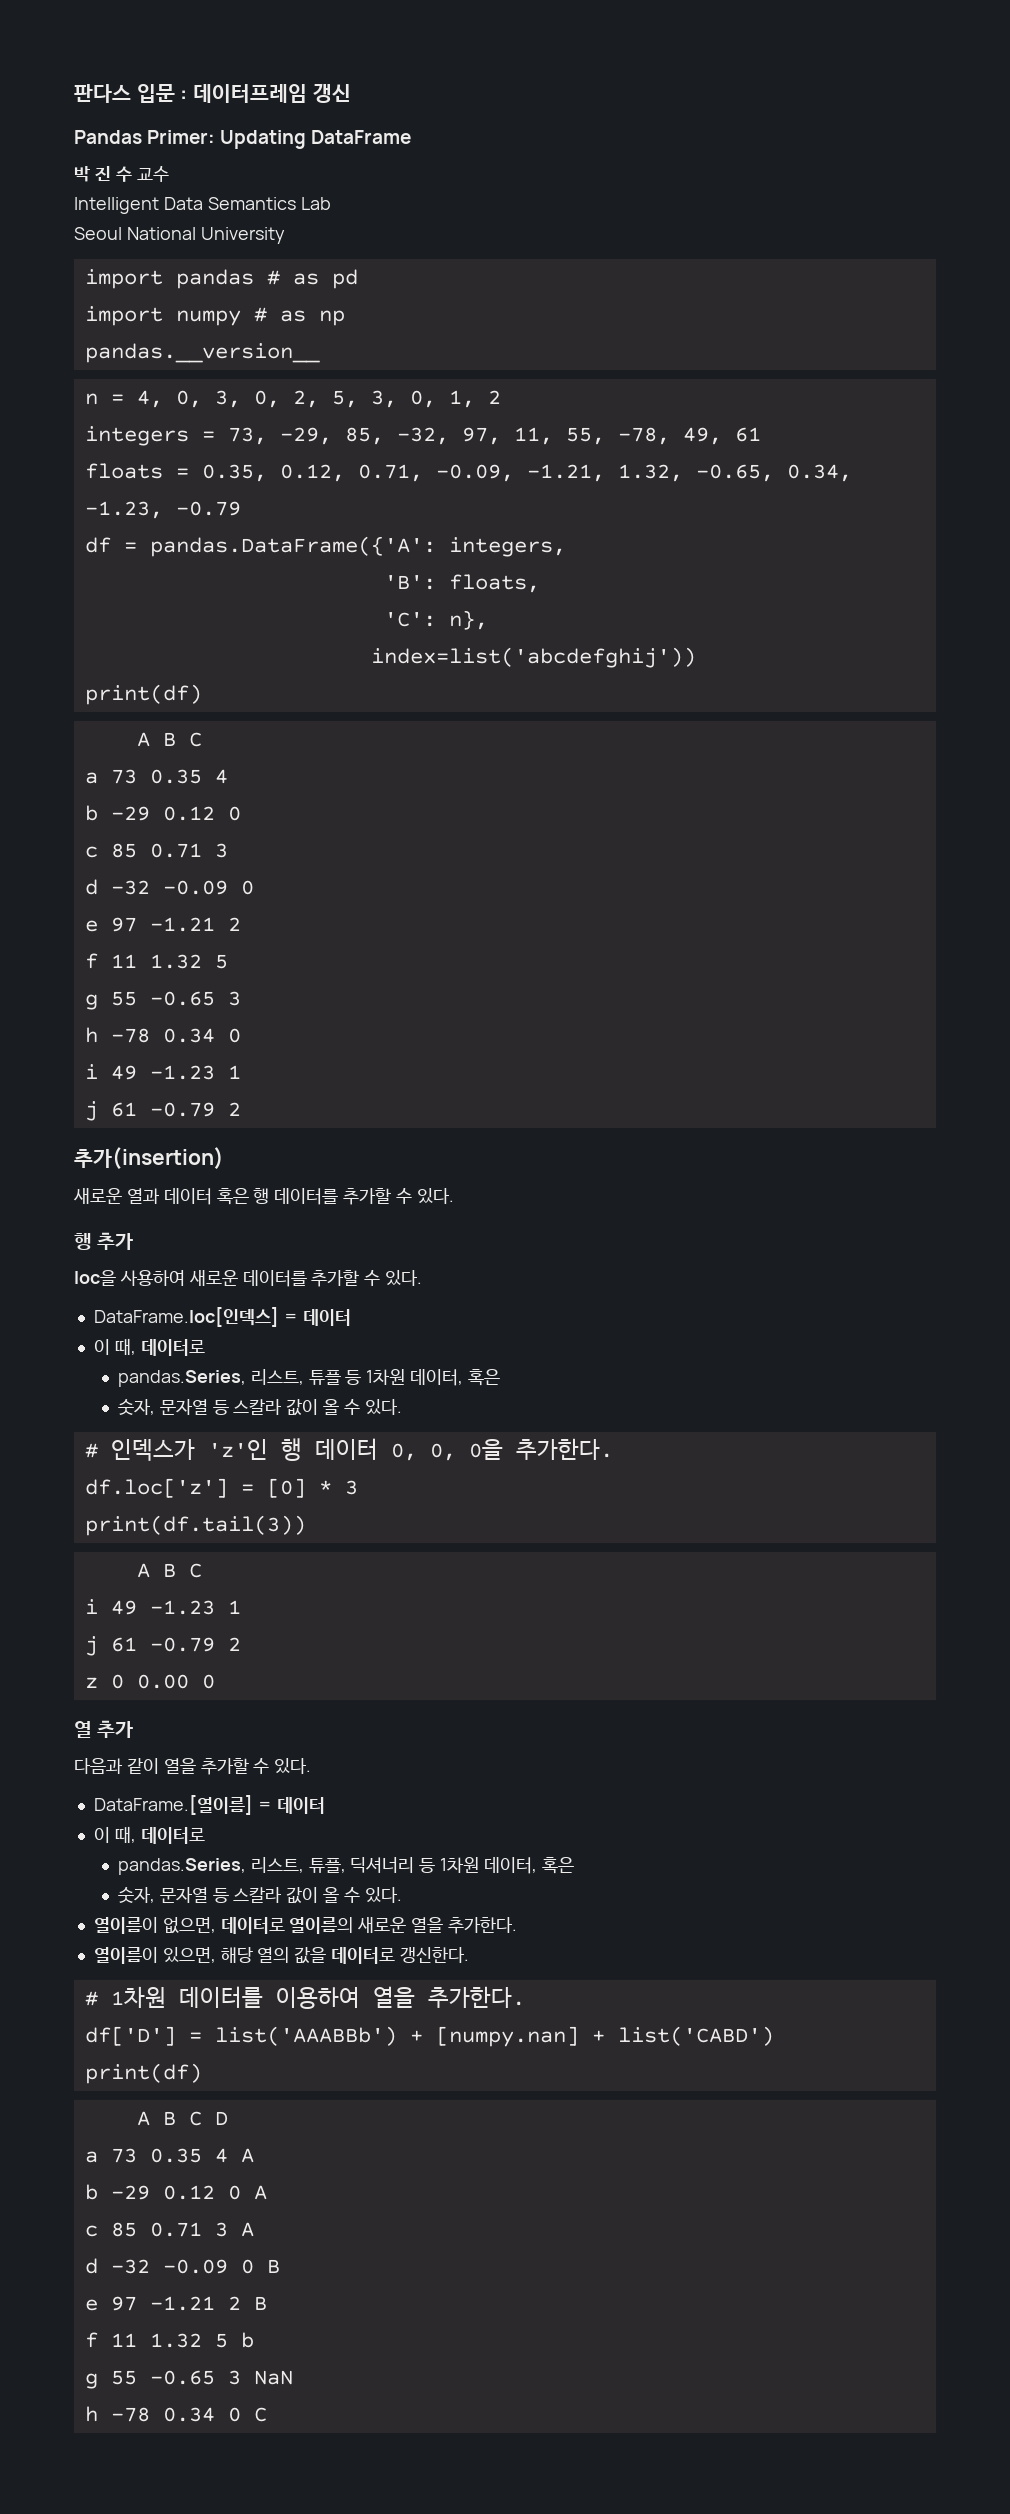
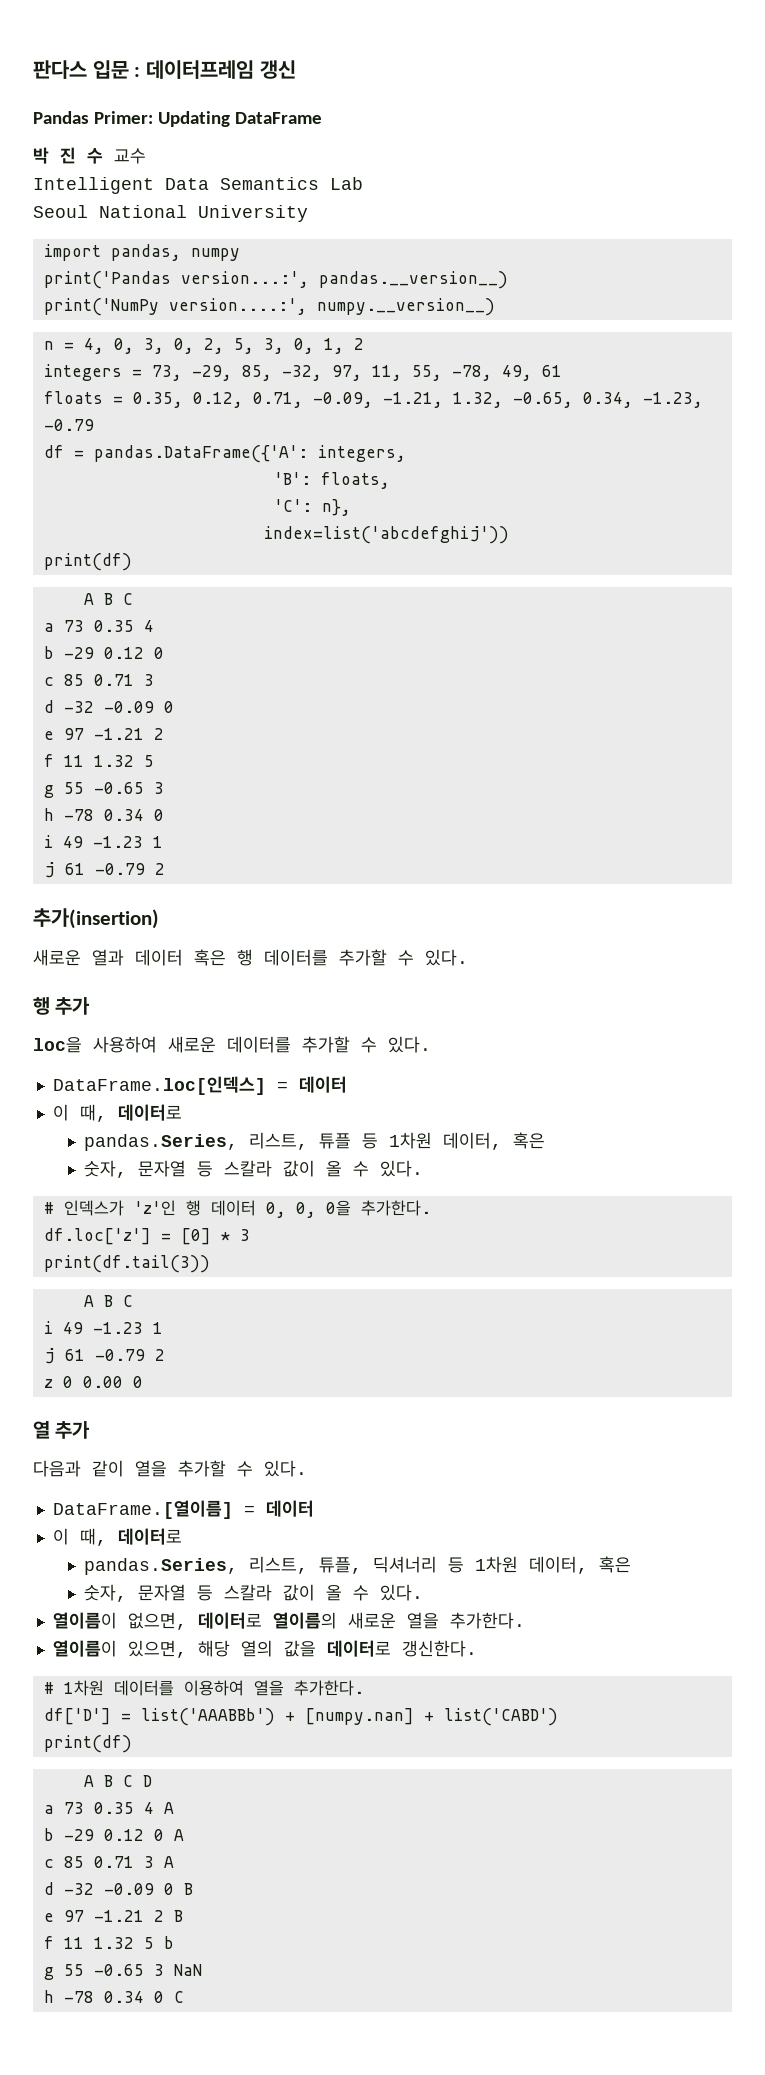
- import pandas # as pd
- import numpy # as np
- pandas.__version__
+ import pandas, numpy
+ print('Pandas version...:', pandas.__version__)
+ print('NumPy version....:', numpy.__version__)

